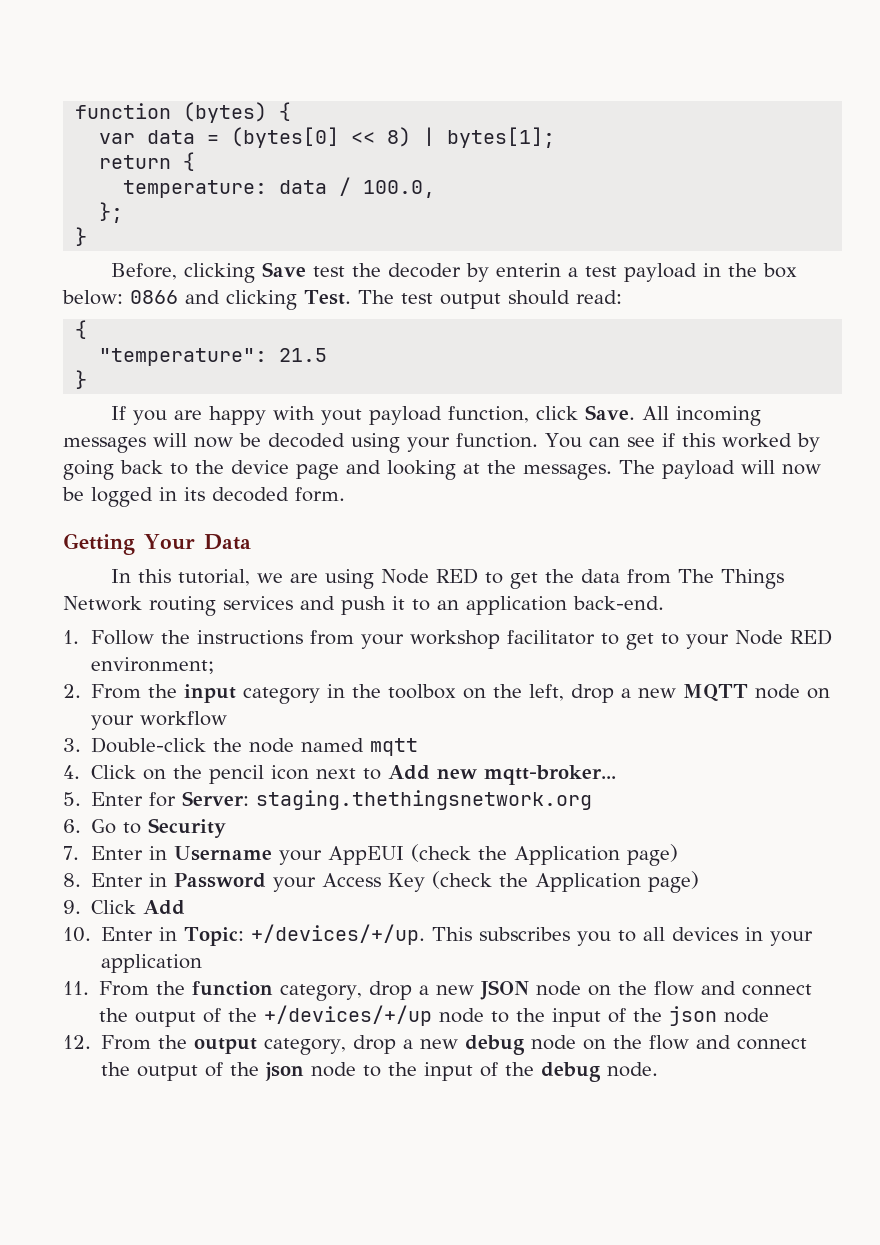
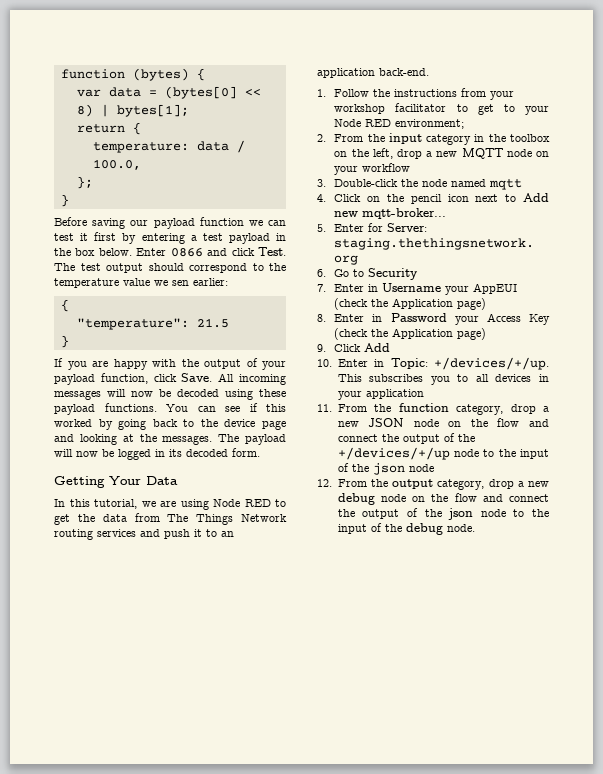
- Before, clicking Save test the decoder by enterin a test payload in the box below: 0866 and clicking Test.
+ Before saving our payload function we can test it first by entering a test payload in the box below. Enter 0866 and click Test.
- The test output should read:
+ The test output should correspond to the temperature value we sen earlier:
- If you are happy with yout payload function, click Save.
+ If you are happy with the output of your payload function, click Save.
- All incoming messages will now be decoded using your function.
+ All incoming messages will now be decoded using these payload functions.

